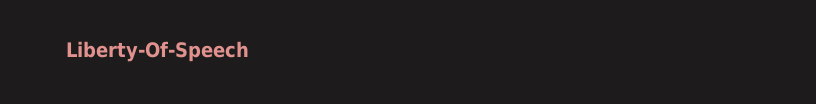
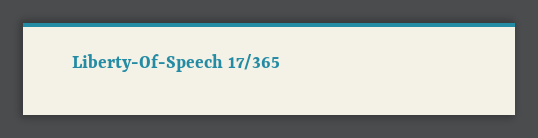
- Liberty-Of-Speech
+ Liberty-Of-Speech 17/365

